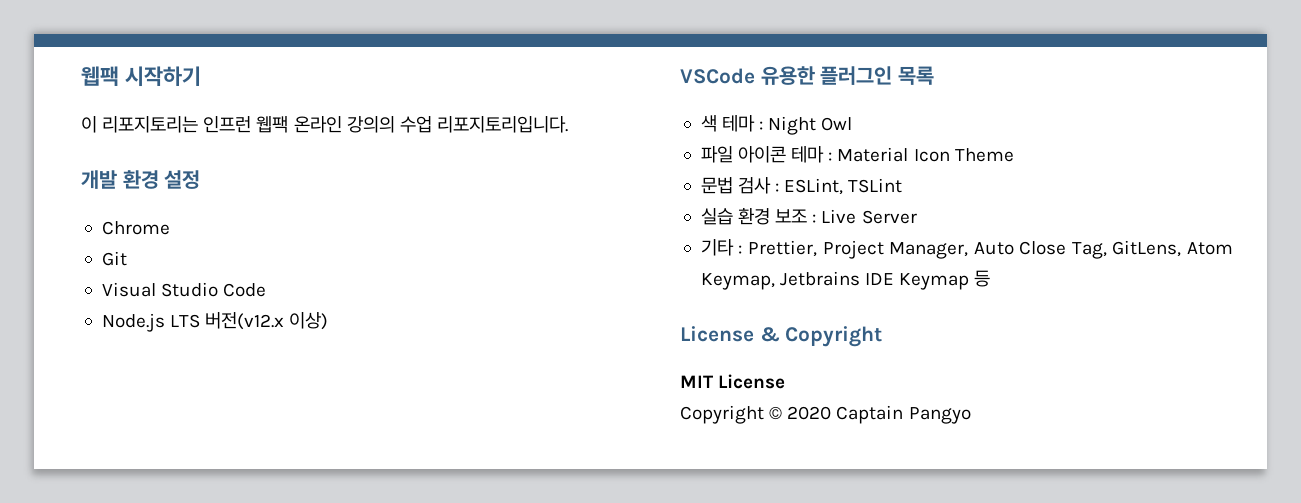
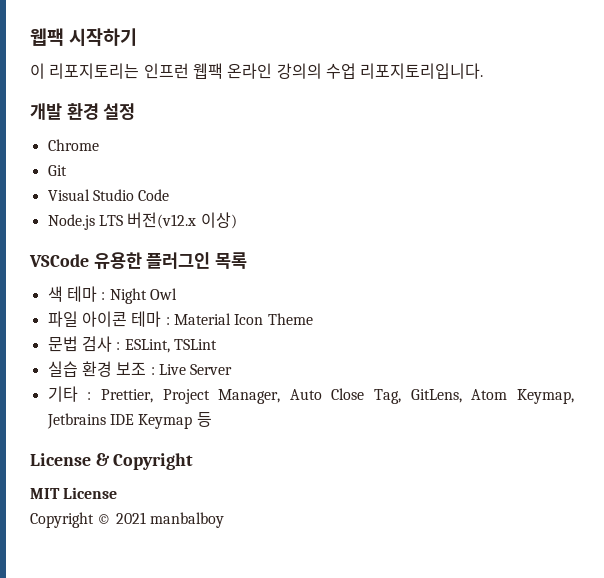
- Copyright © 2020 Captain Pangyo
+ Copyright © 2021 manbalboy

